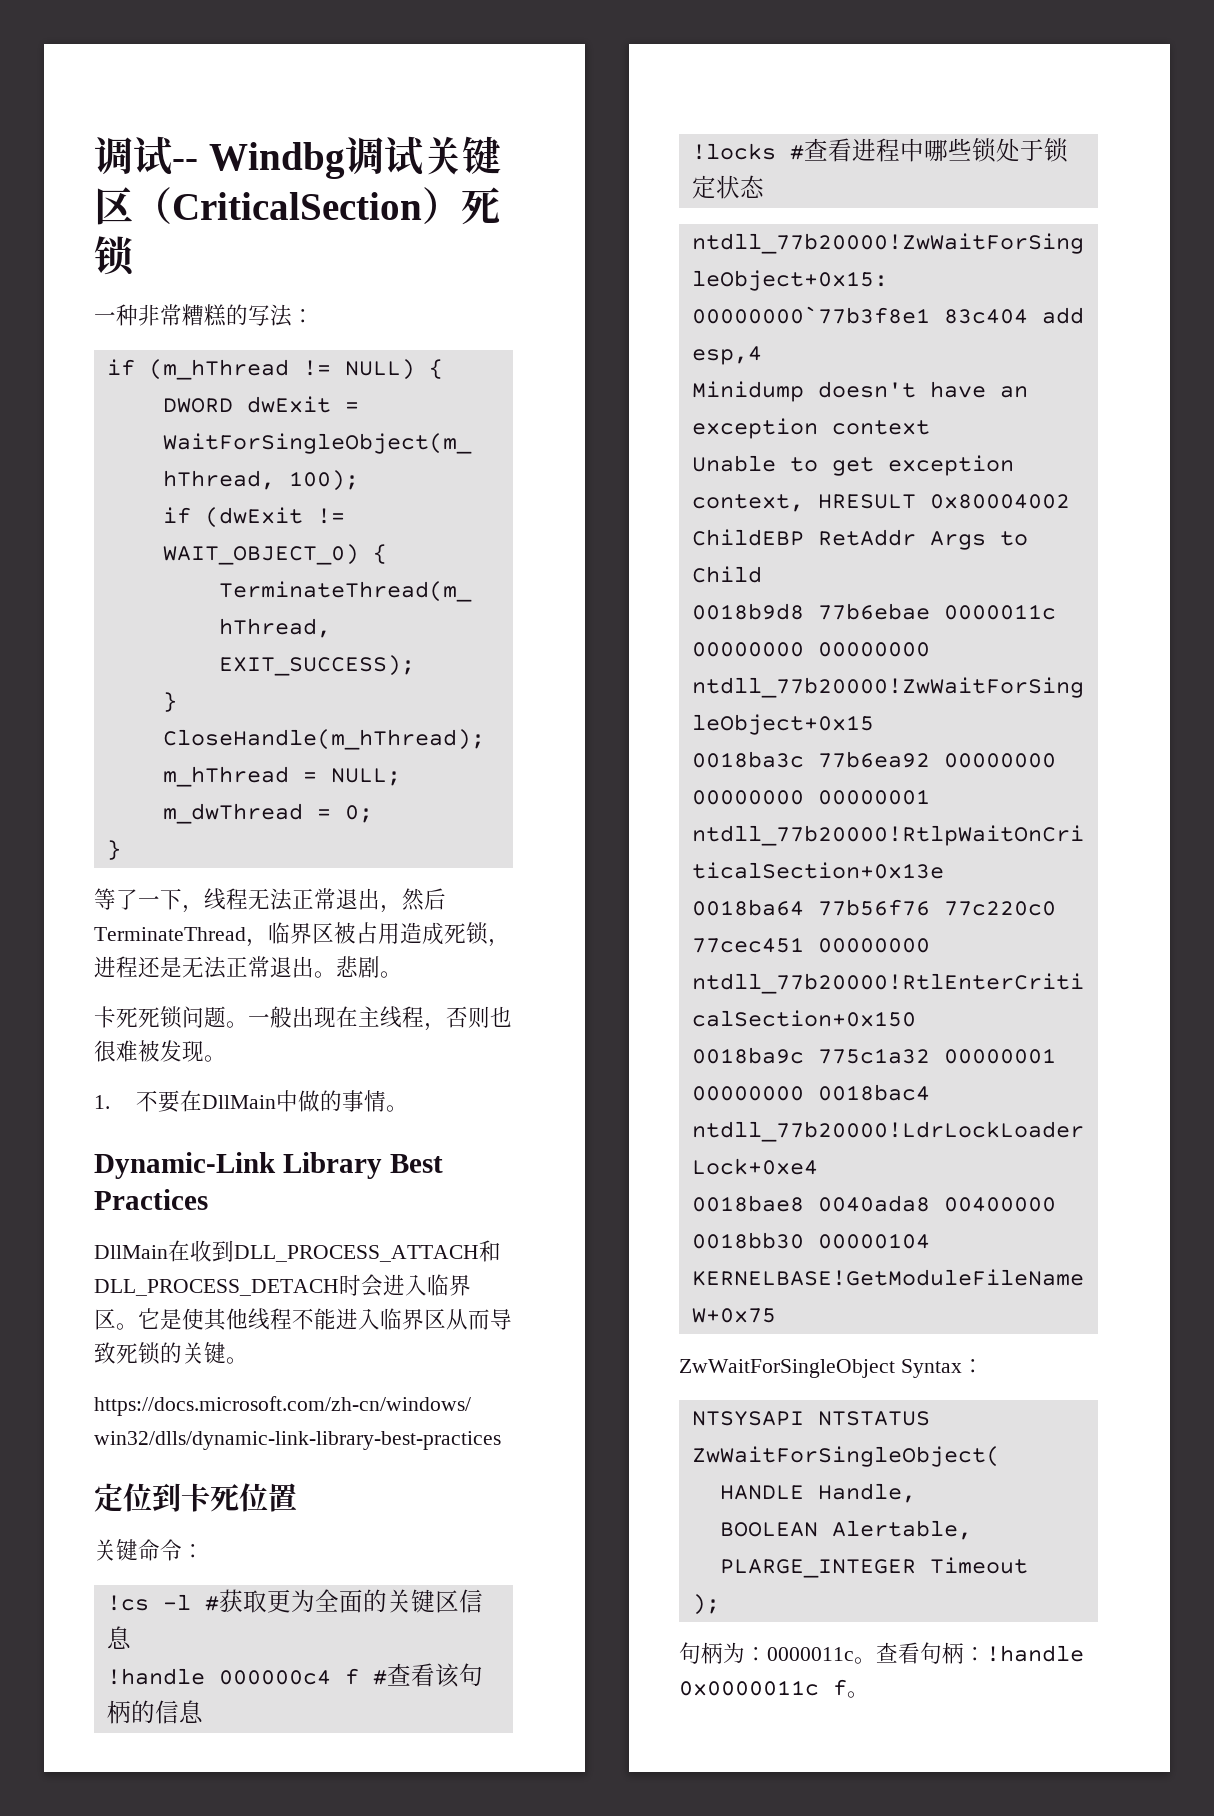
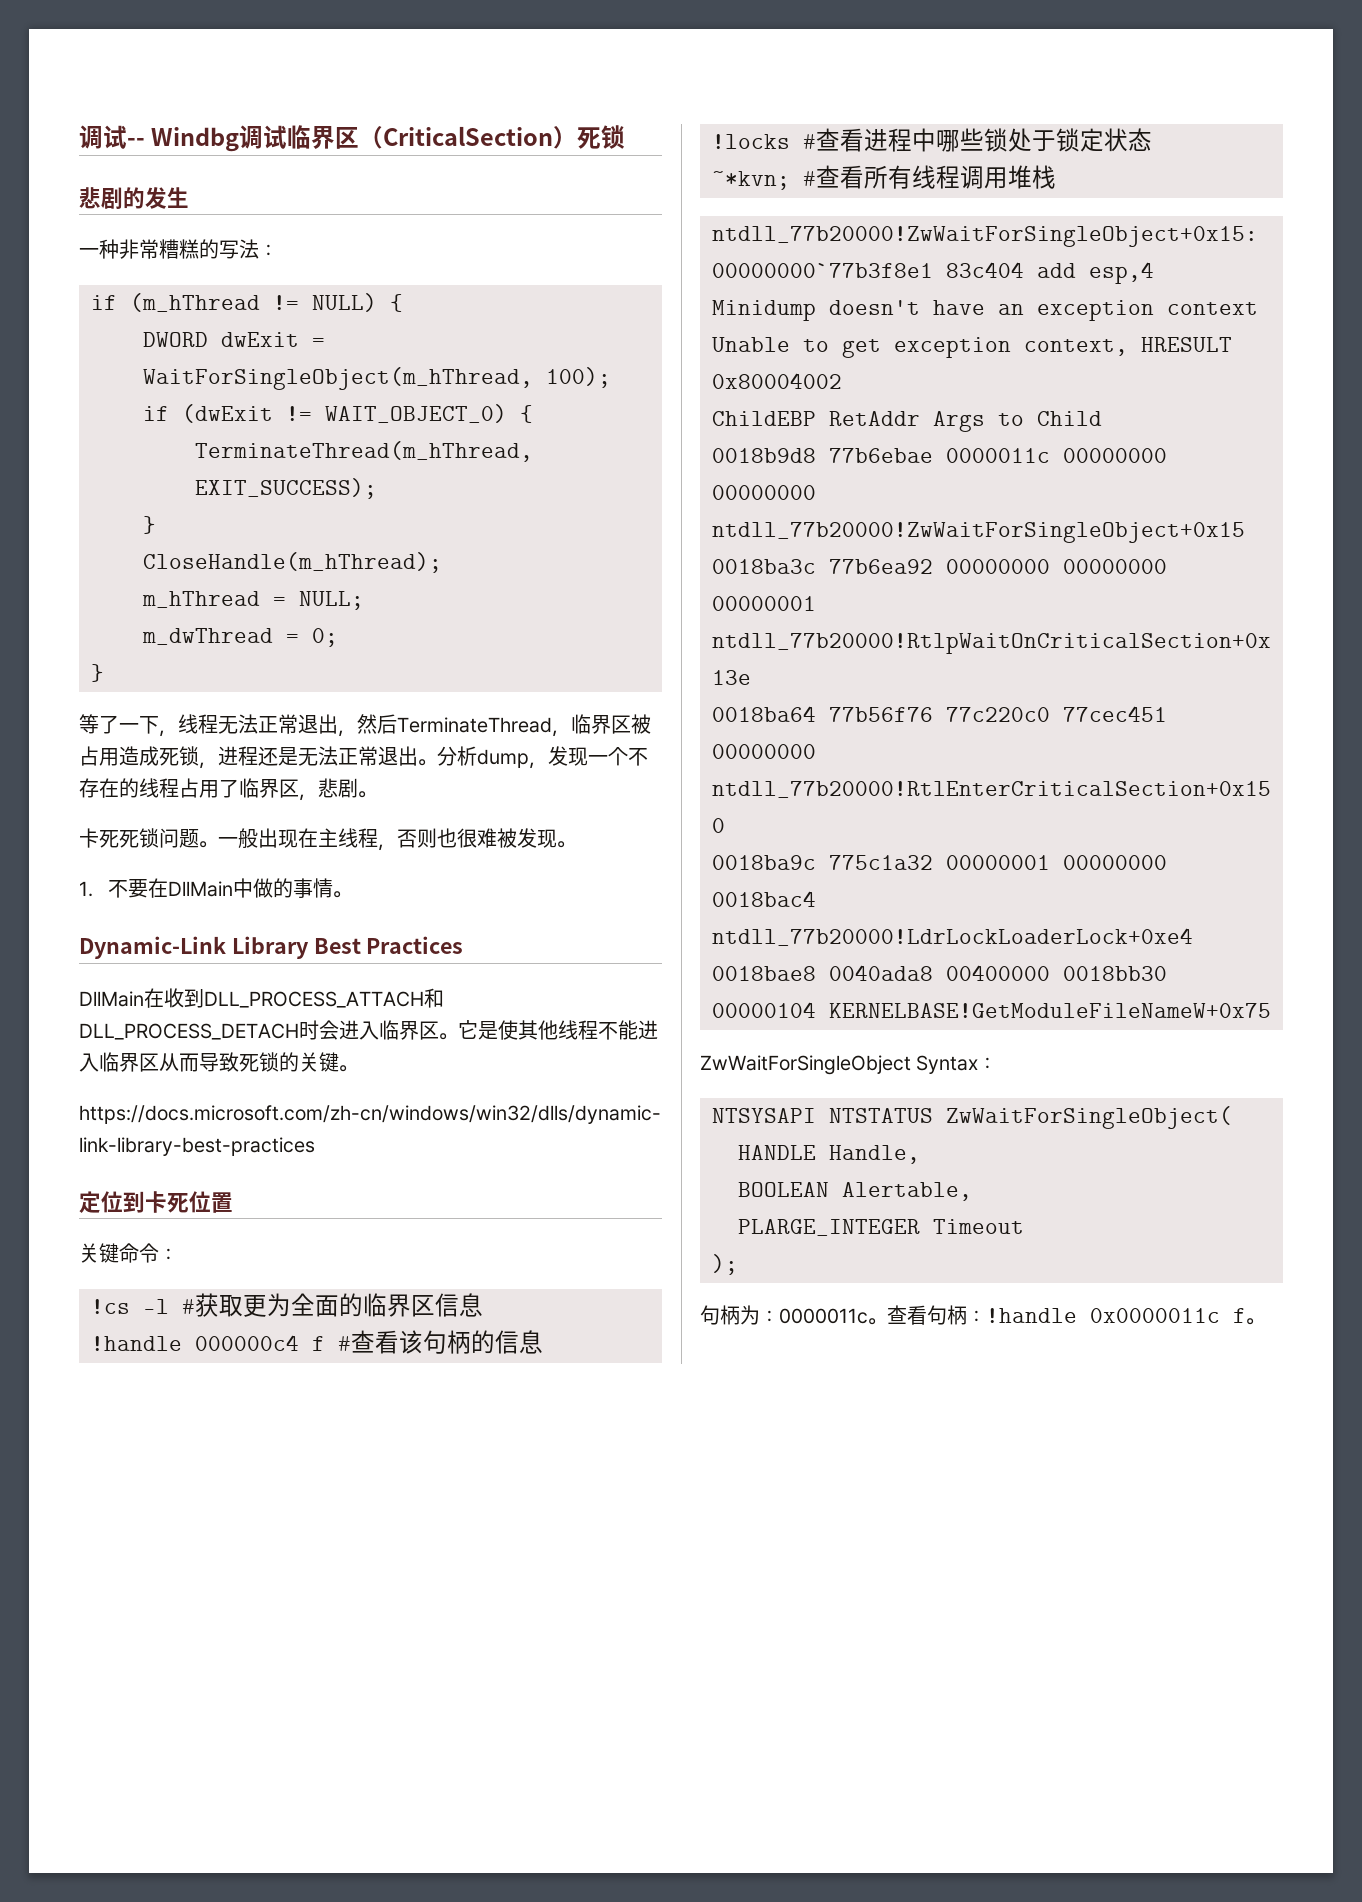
- 调试-- Windbg调试关键区（CriticalSection）死锁
+ 调试-- Windbg调试临界区（CriticalSection）死锁
+ 悲剧的发生
- 悲剧。
+ 分析dump，发现一个不存在的线程占用了临界区，悲剧。
- !cs -l #获取更为全面的关键区信息
+ !cs -l #获取更为全面的临界区信息
+ ~*kvn; #查看所有线程调用堆栈

